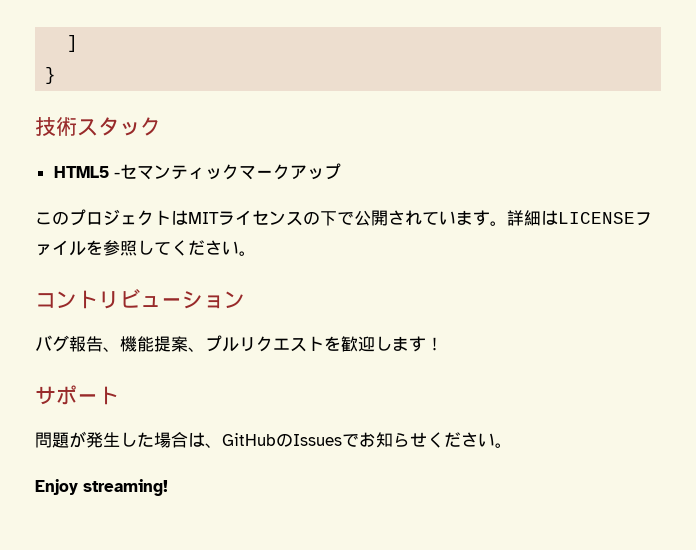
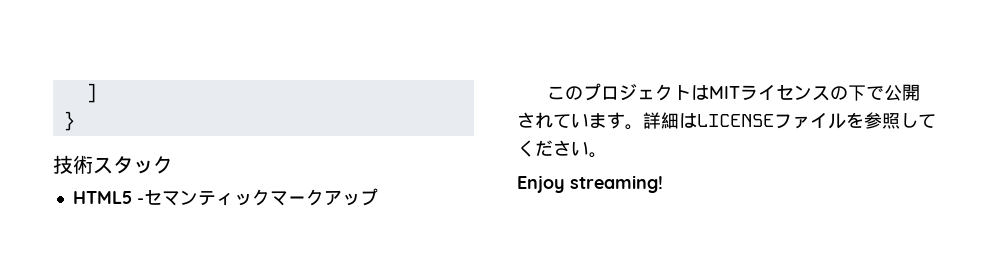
- コントリビューション
- バグ報告、機能提案、プルリクエストを歓迎します！
- サポート
- 問題が発生した場合は、GitHubのIssuesでお知らせください。

